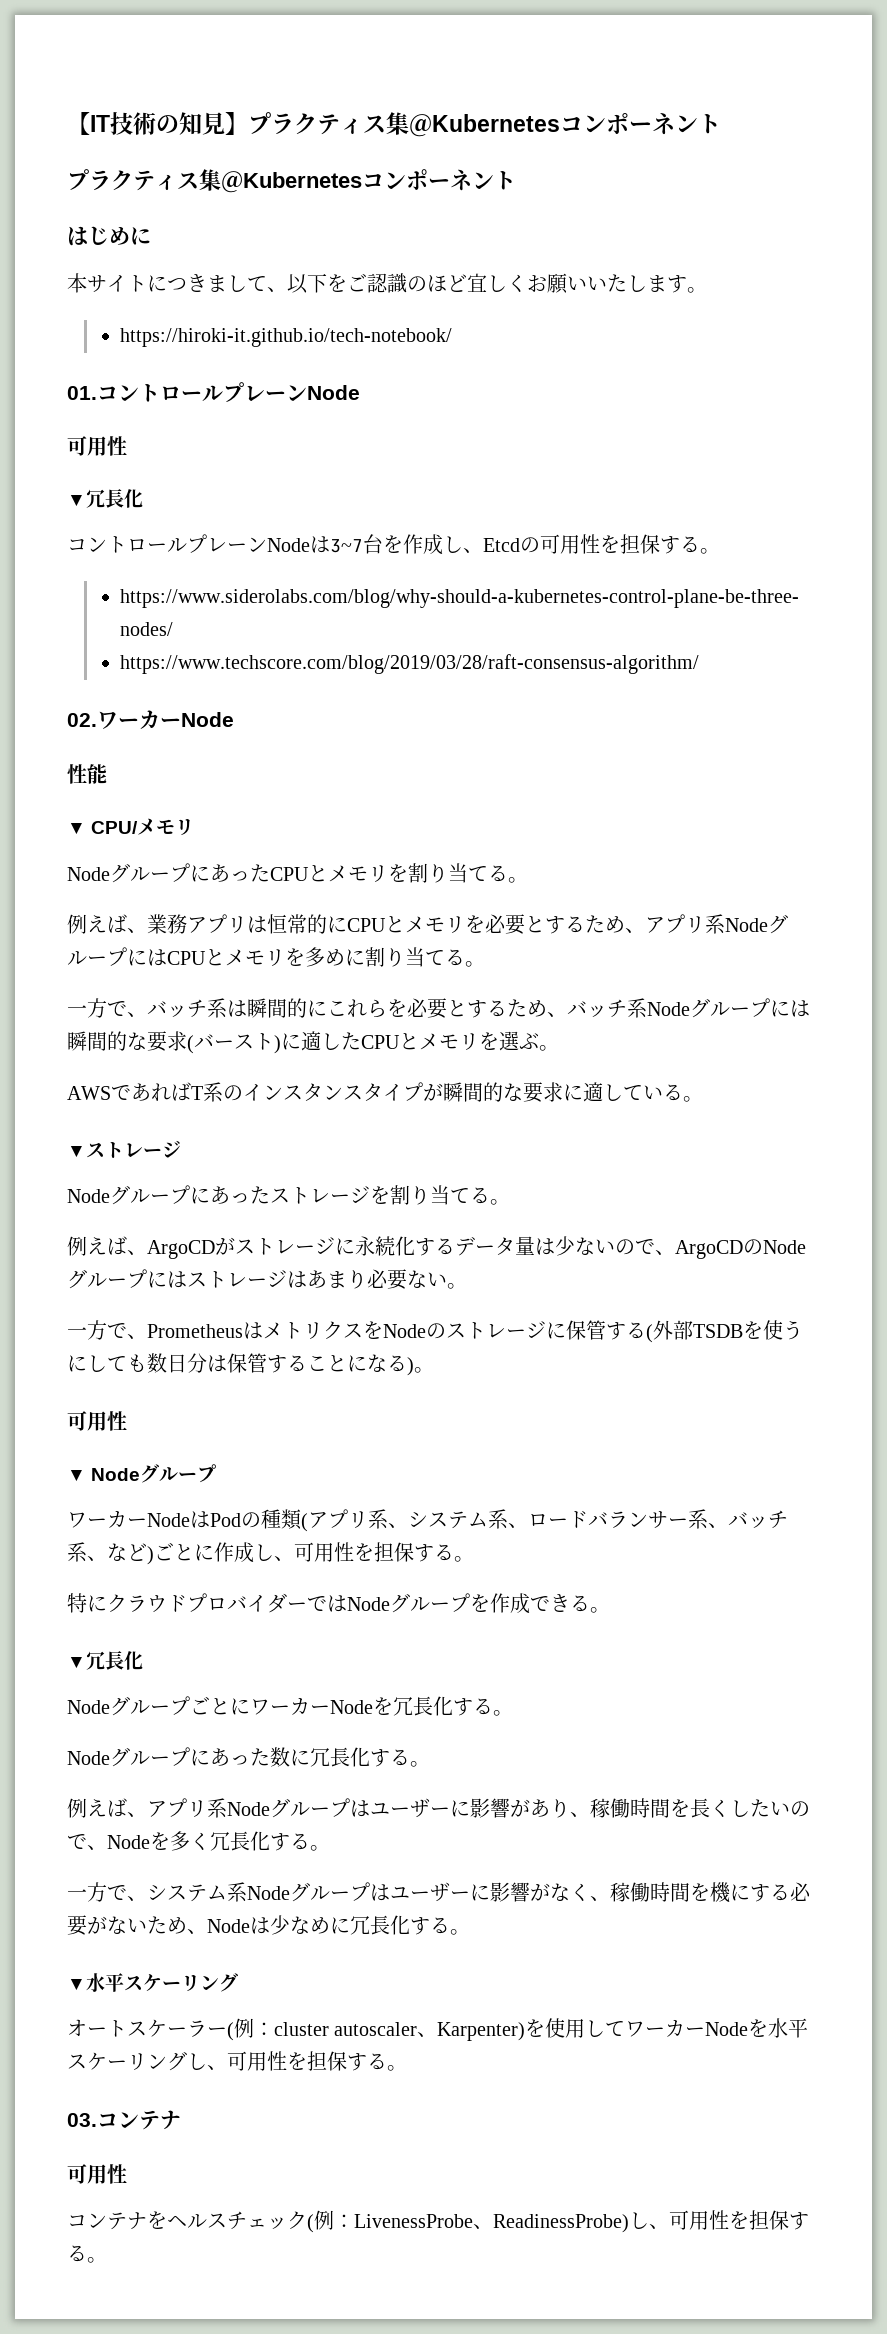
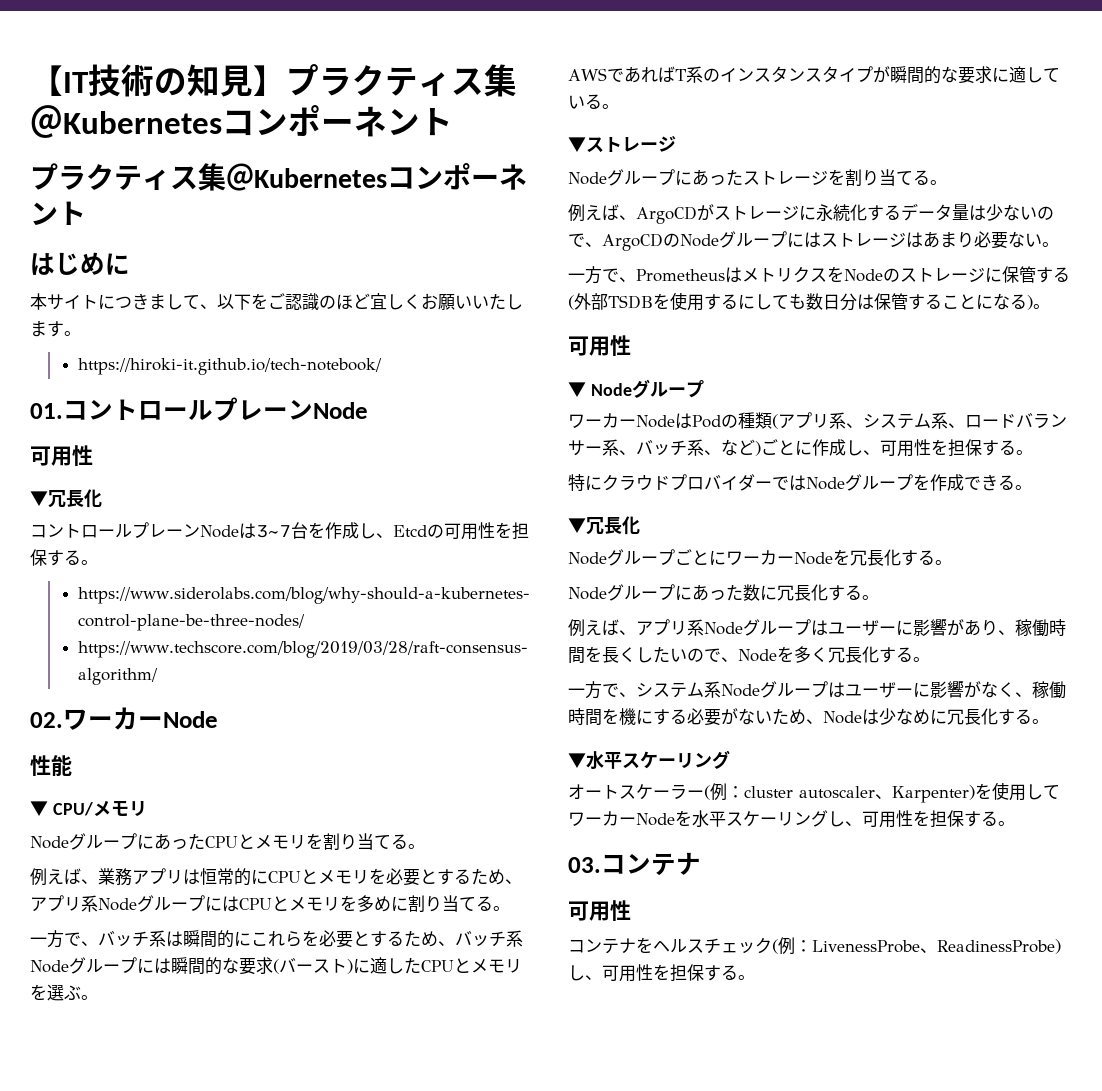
- 一方で、PrometheusはメトリクスをNodeのストレージに保管する(外部TSDBを使うにしても数日分は保管することになる)。
+ 一方で、PrometheusはメトリクスをNodeのストレージに保管する(外部TSDBを使用するにしても数日分は保管することになる)。

